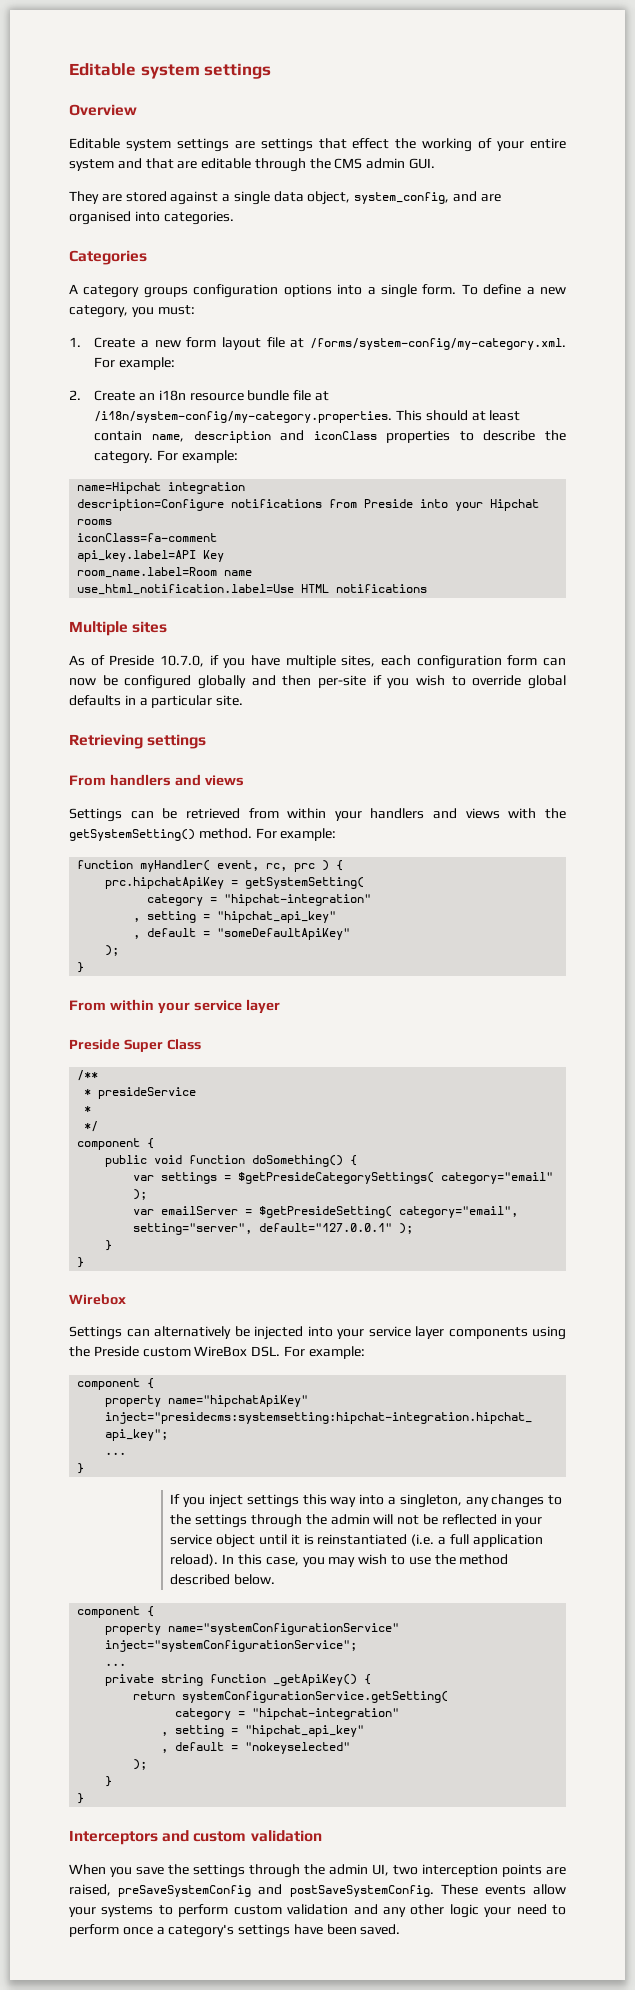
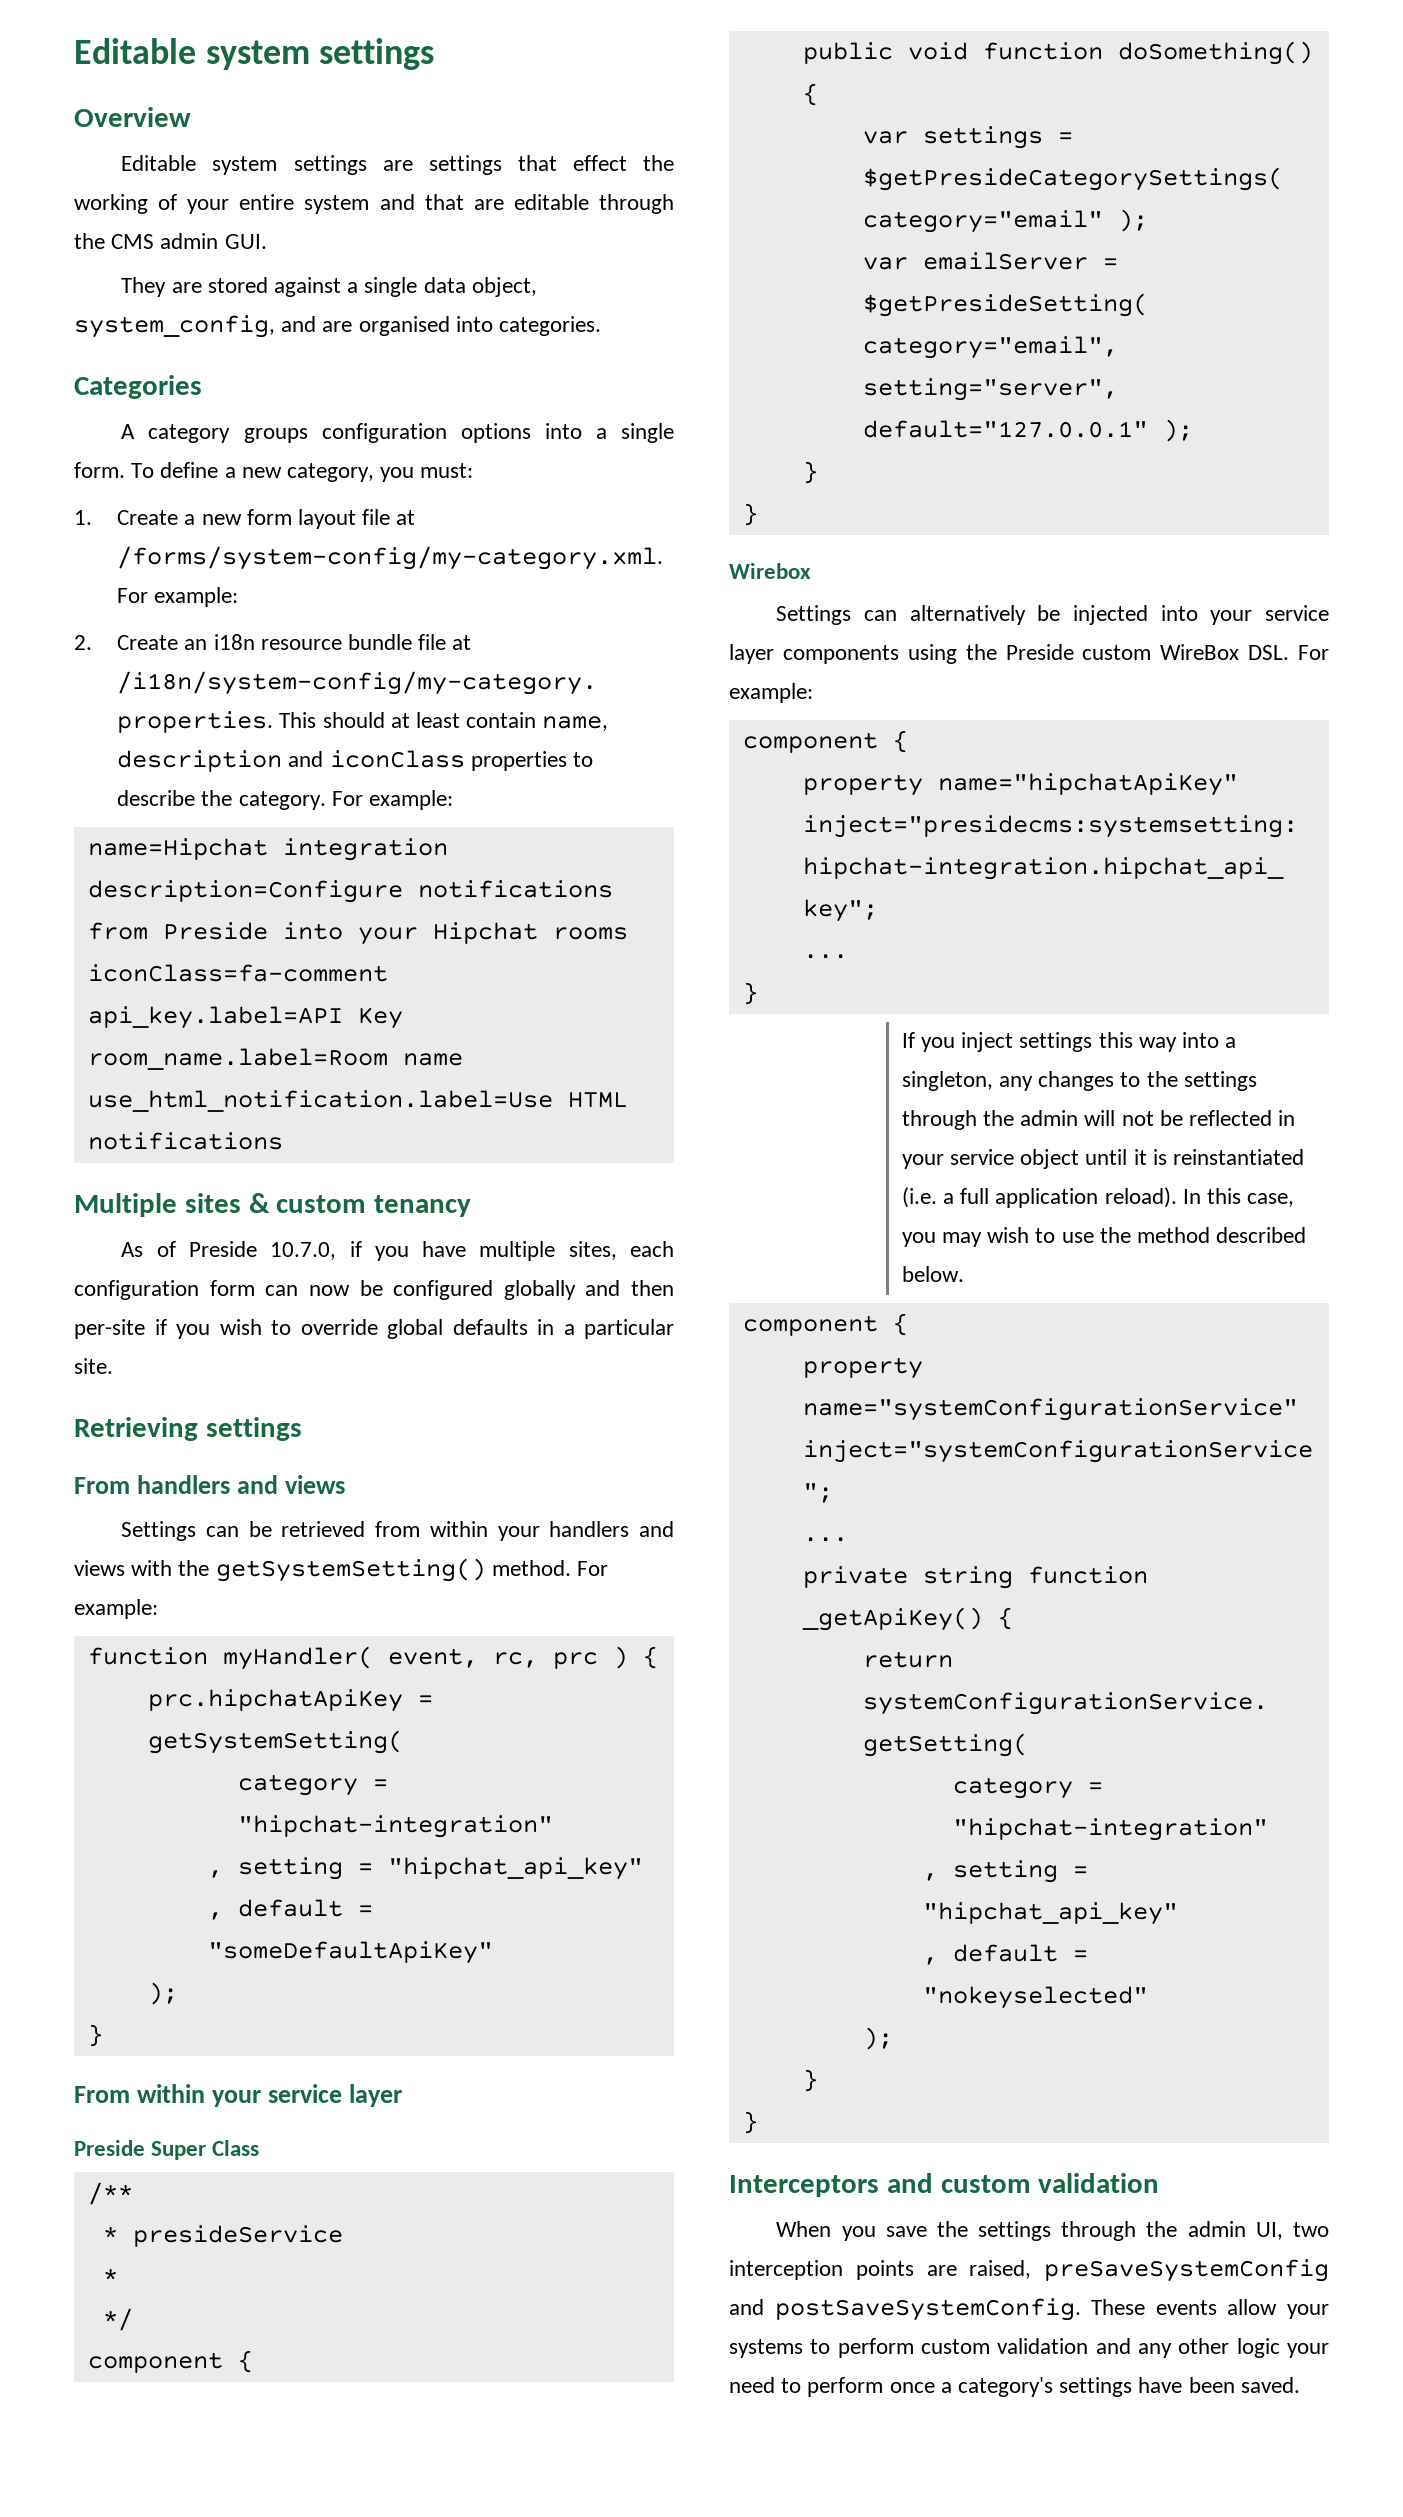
- Multiple sites
+ Multiple sites & custom tenancy

